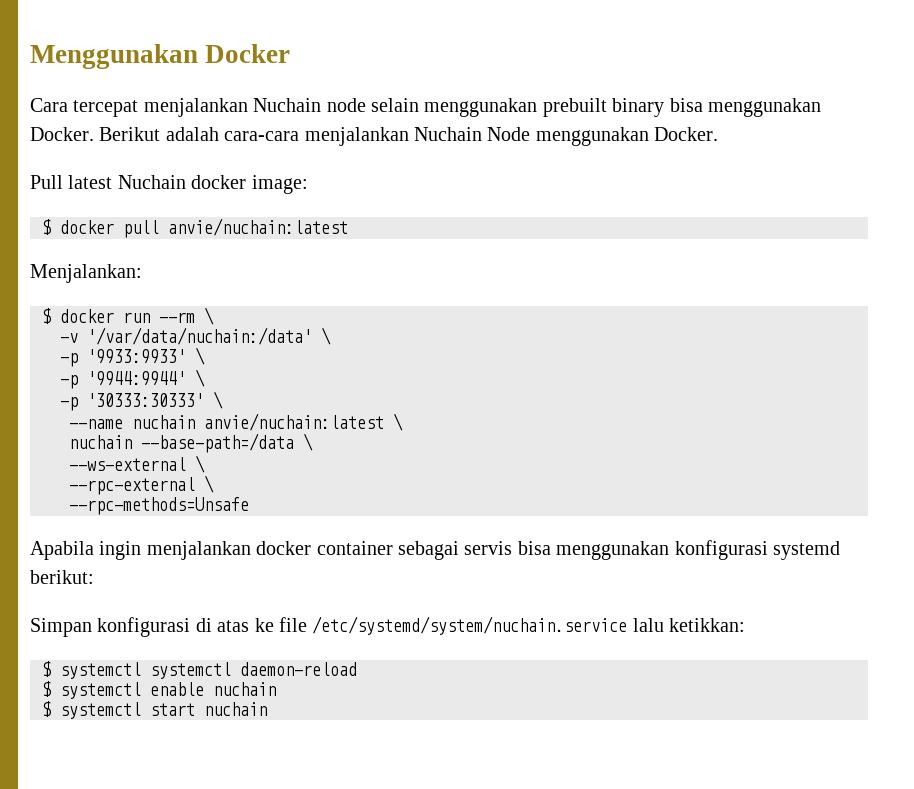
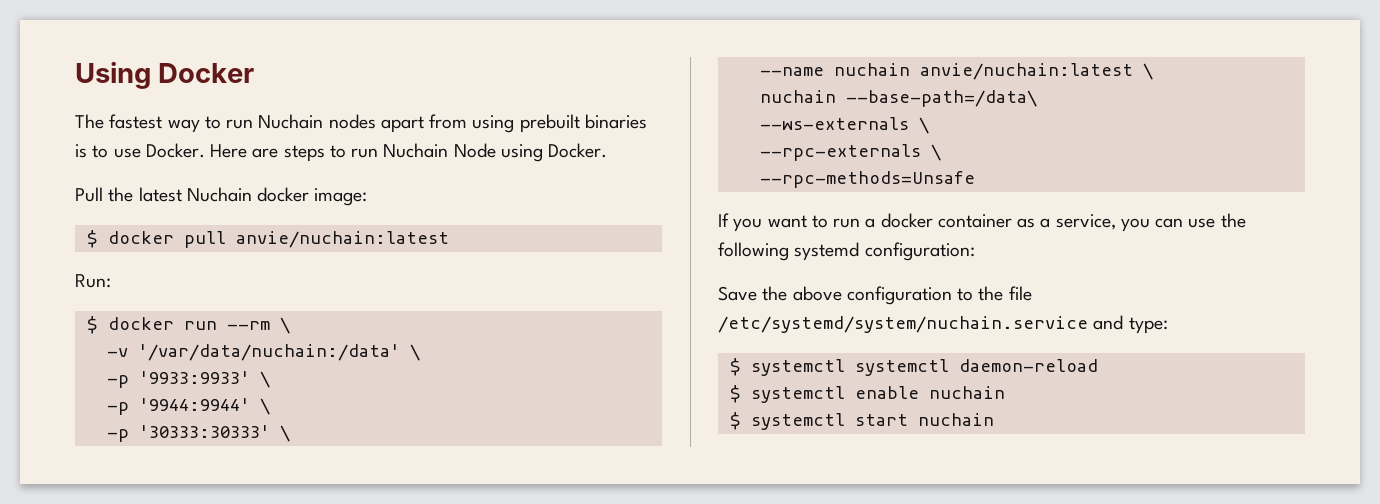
- Menggunakan Docker
+ Using Docker
- Cara tercepat menjalankan Nuchain node selain menggunakan prebuilt binary bisa menggunakan Docker. Berikut adalah cara-cara menjalankan Nuchain Node menggunakan Docker.
+ The fastest way to run Nuchain nodes apart from using prebuilt binaries is to use Docker. Here are steps to run Nuchain Node using Docker.
- Pull latest Nuchain docker image:
+ Pull the latest Nuchain docker image:
- Menjalankan:
+ Run:
- nuchain --base-path=/data \
- --ws-external \
- --rpc-external \
+ nuchain --base-path=/data\
+ --ws-externals \
+ --rpc-externals \
- Apabila ingin menjalankan docker container sebagai servis bisa menggunakan konfigurasi systemd berikut:
- Simpan konfigurasi di atas ke file /etc/systemd/system/nuchain.service lalu ketikkan:
+ If you want to run a docker container as a service, you can use the following systemd configuration:
+ Save the above configuration to the file /etc/systemd/system/nuchain.service and type:

